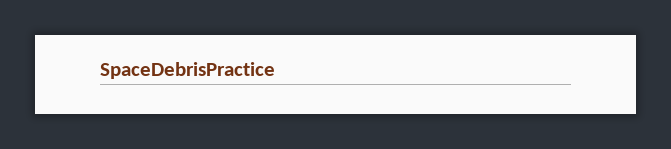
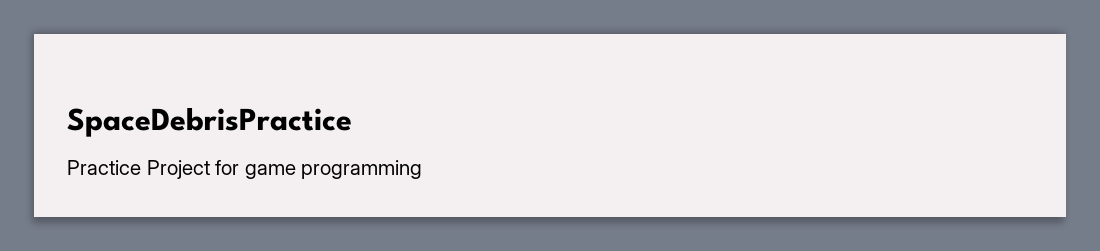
+ Practice Project for game programming

